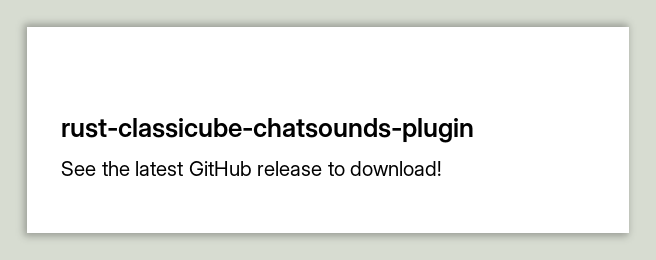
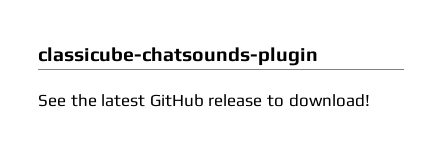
- rust-classicube-chatsounds-plugin
+ classicube-chatsounds-plugin

